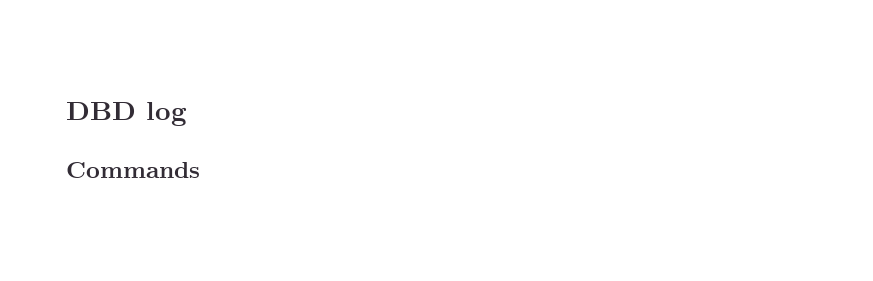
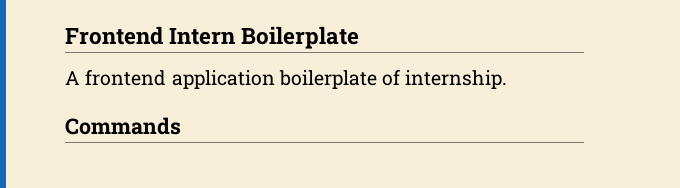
- DBD log
+ Frontend Intern Boilerplate
+ A frontend application boilerplate of internship.

